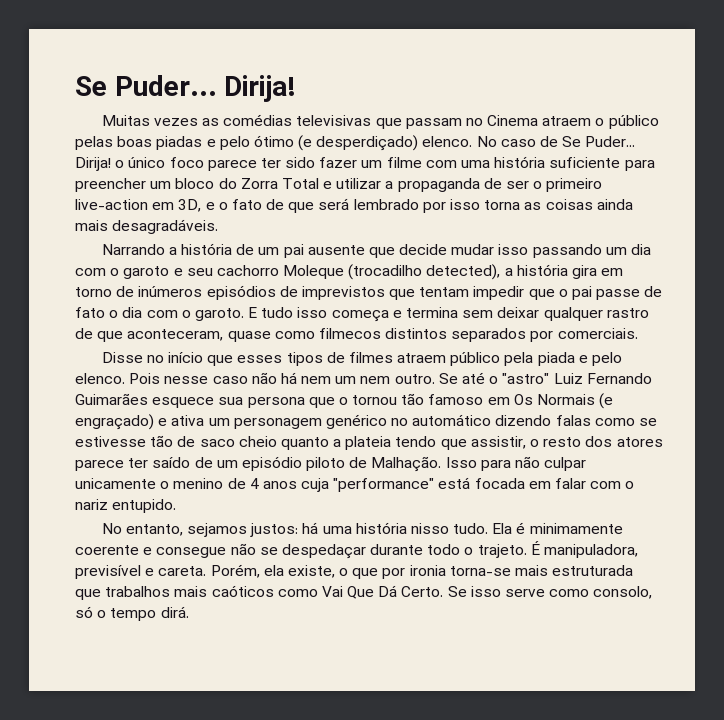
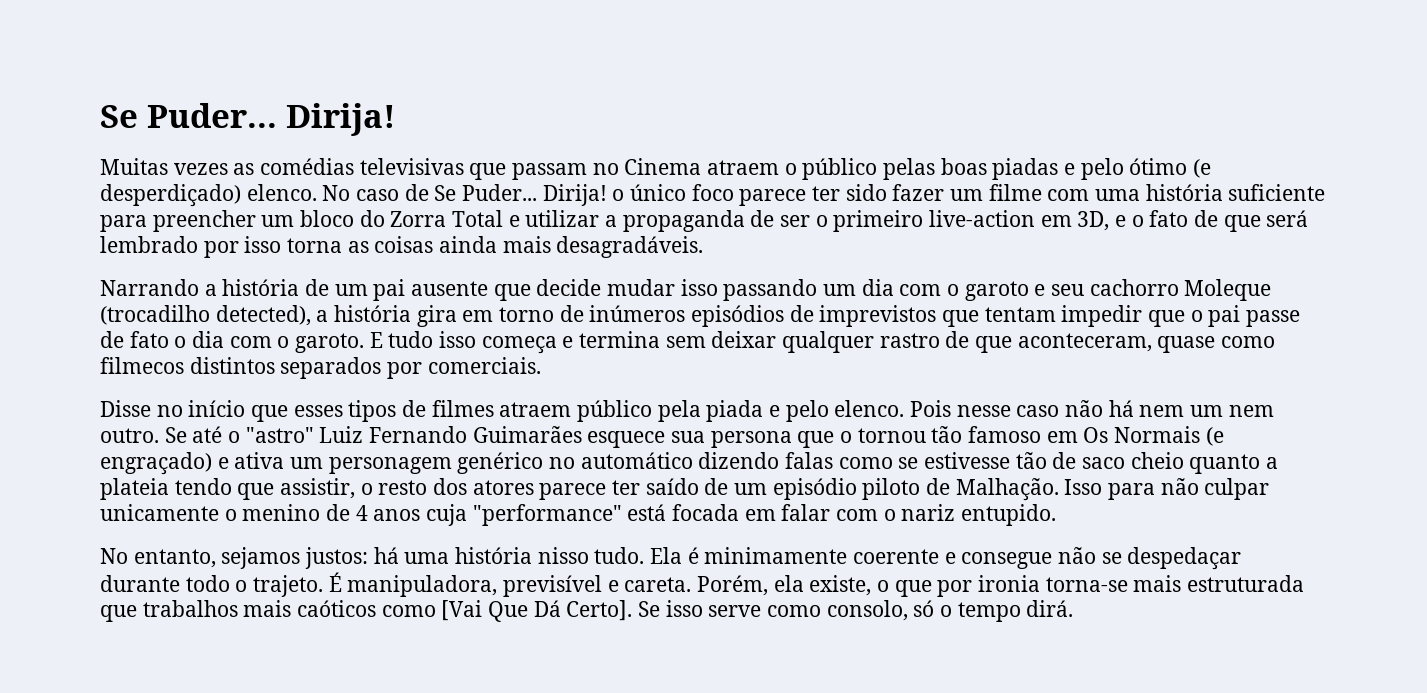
- Porém, ela existe, o que por ironia torna-se mais estruturada que trabalhos mais caóticos como Vai Que Dá Certo.
+ Porém, ela existe, o que por ironia torna-se mais estruturada que trabalhos mais caóticos como [Vai Que Dá Certo].

